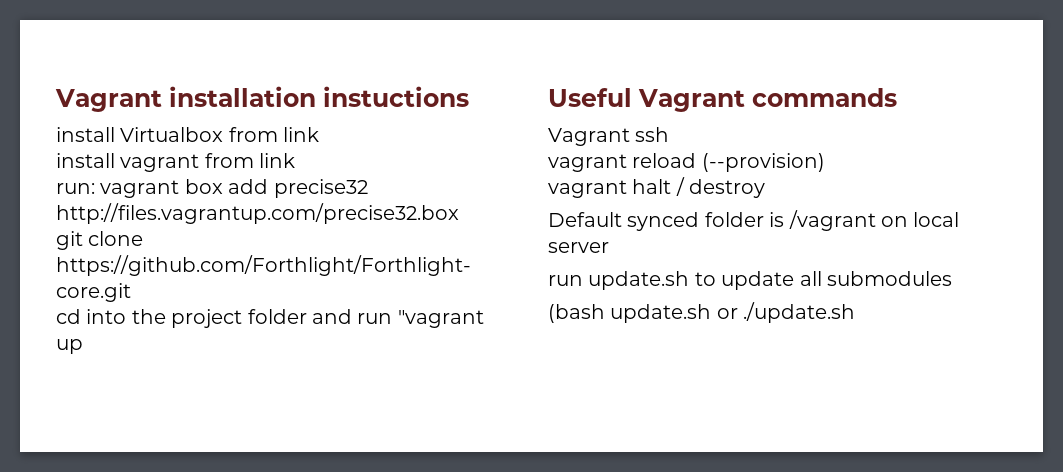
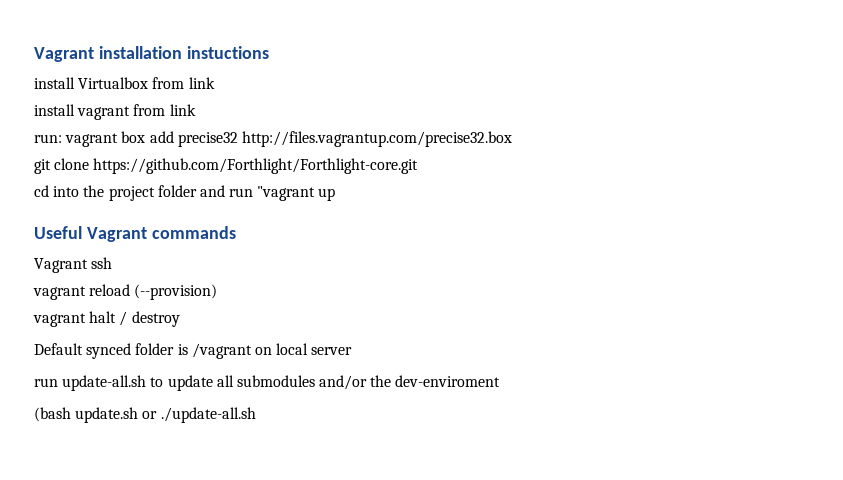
- run update.sh to update all submodules
+ run update-all.sh to update all submodules and/or the dev-enviroment
- (bash update.sh or ./update.sh
+ (bash update.sh or ./update-all.sh

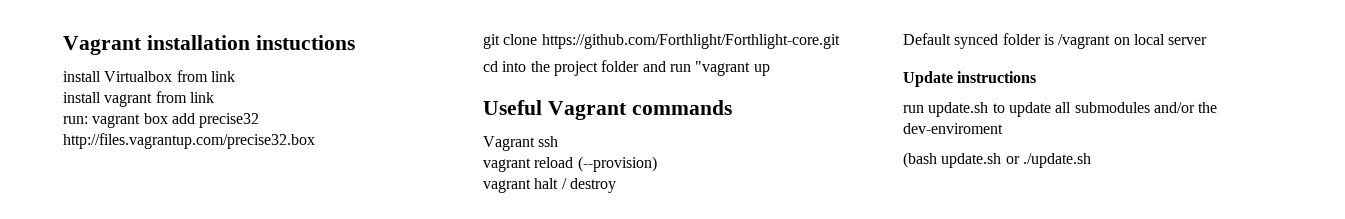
- run update-all.sh to update all submodules and/or the dev-enviroment
+ Update instructions
+ run update.sh to update all submodules and/or the dev-enviroment
- (bash update.sh or ./update-all.sh
+ (bash update.sh or ./update.sh

